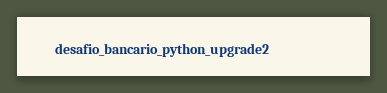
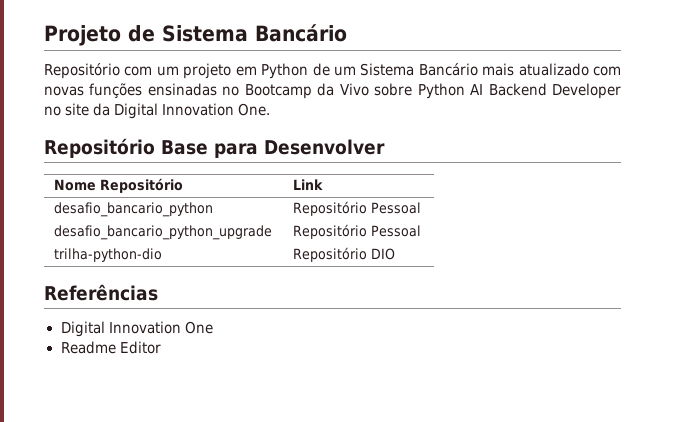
- desafio_bancario_python_upgrade2
+ Projeto de Sistema Bancário
+ Repositório com um projeto em Python de um Sistema Bancário mais atualizado com novas funções ensinadas no Bootcamp da Vivo sobre Python AI Backend Developer no site da Digital Innovation One.
+ Repositório Base para Desenvolver
+ Nome Repositório | Link
+ desafio_bancario_python | Repositório Pessoal
+ desafio_bancario_python_upgrade | Repositório Pessoal
+ trilha-python-dio | Repositório DIO
+ Referências
+ Digital Innovation One
+ Readme Editor

